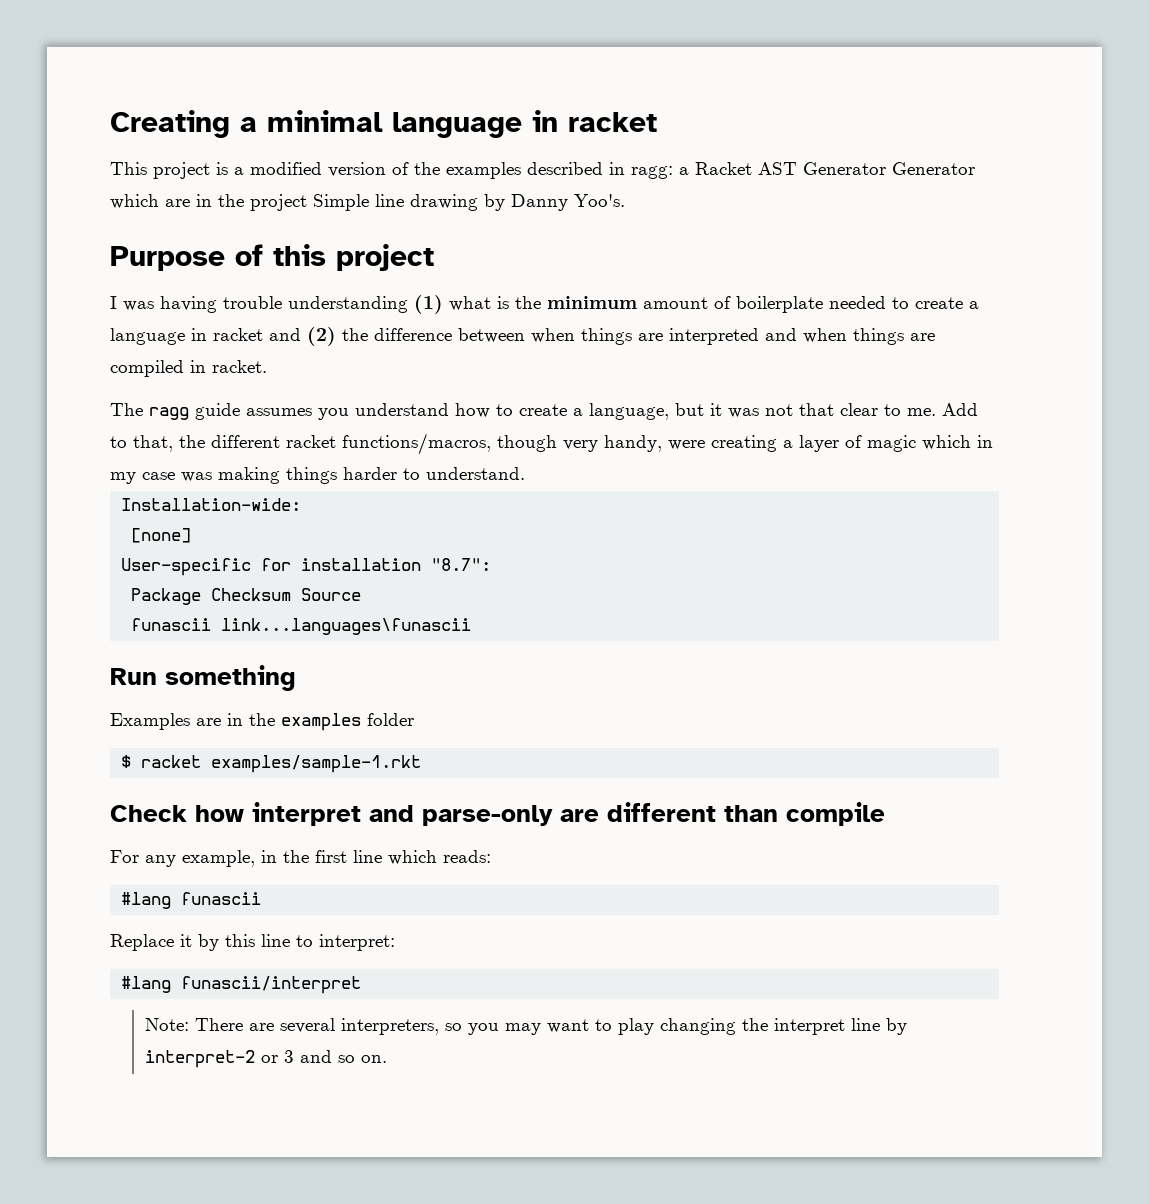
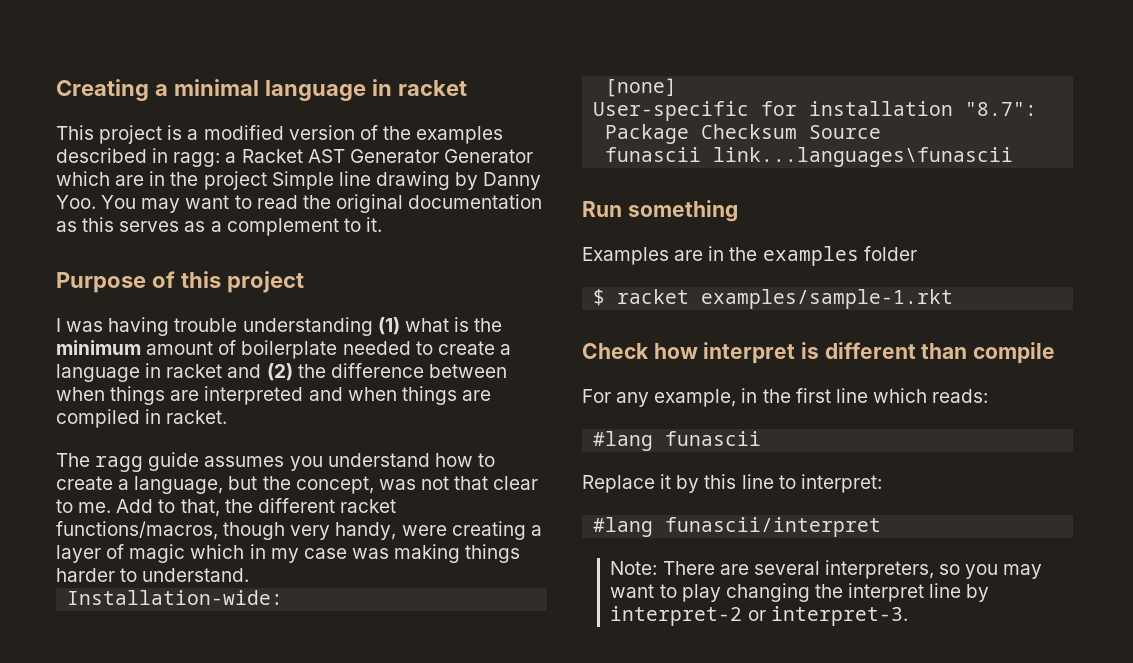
- This project is a modified version of the examples described in ragg: a Racket AST Generator Generator which are in the project Simple line drawing by Danny Yoo's.
+ This project is a modified version of the examples described in ragg: a Racket AST Generator Generator which are in the project Simple line drawing by Danny Yoo. You may want to read the original documentation as this serves as a complement to it.
- The ragg guide assumes you understand how to create a language, but it was not that clear to me.
+ The ragg guide assumes you understand how to create a language, but the concept, was not that clear to me.
- Check how interpret and parse-only are different than compile
+ Check how interpret is different than compile
- Note: There are several interpreters, so you may want to play changing the interpret line by interpret-2 or 3 and so on.
+ Note: There are several interpreters, so you may want to play changing the interpret line by interpret-2 or interpret-3.

